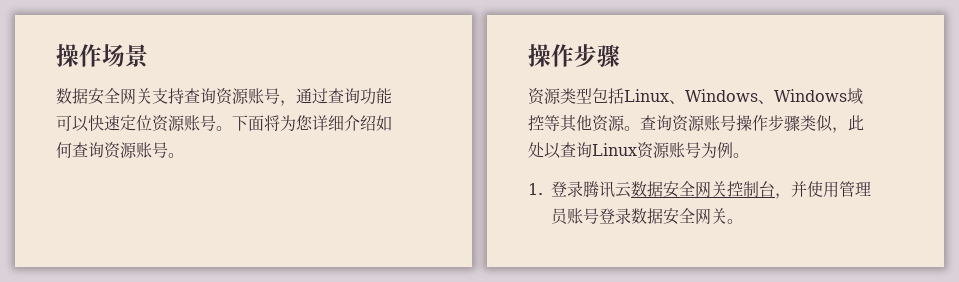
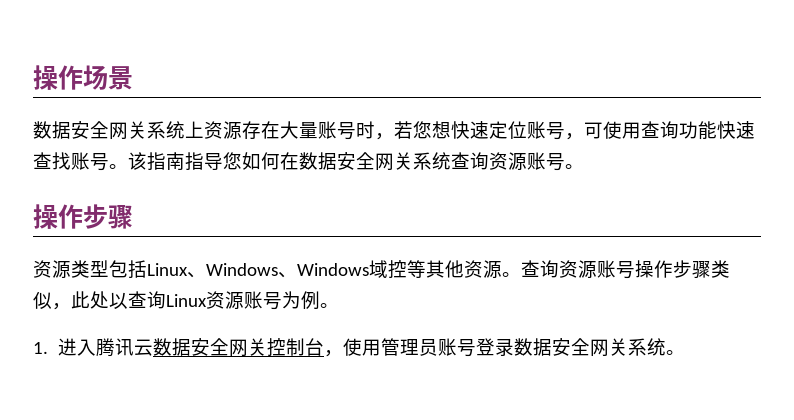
- 数据安全网关支持查询资源账号，通过查询功能可以快速定位资源账号。下面将为您详细介绍如何查询资源账号。
+ 数据安全网关系统上资源存在大量账号时，若您想快速定位账号，可使用查询功能快速查找账号。该指南指导您如何在数据安全网关系统查询资源账号。
- 1.登录腾讯云数据安全网关控制台，并使用管理员账号登录数据安全网关。
+ 1.进入腾讯云数据安全网关控制台，使用管理员账号登录数据安全网关系统。

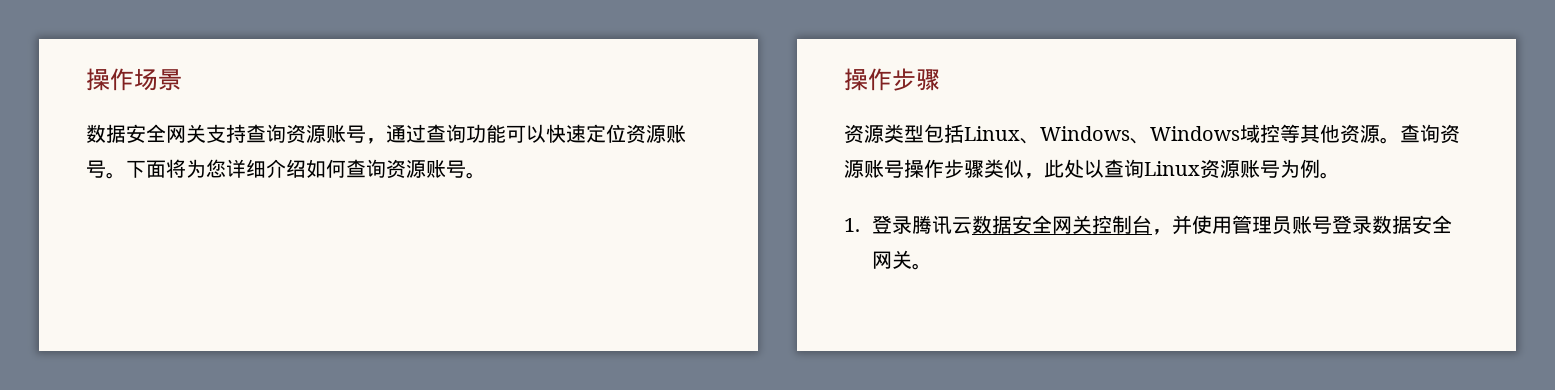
- 数据安全网关系统上资源存在大量账号时，若您想快速定位账号，可使用查询功能快速查找账号。该指南指导您如何在数据安全网关系统查询资源账号。
+ 数据安全网关支持查询资源账号，通过查询功能可以快速定位资源账号。下面将为您详细介绍如何查询资源账号。
- 1.进入腾讯云数据安全网关控制台，使用管理员账号登录数据安全网关系统。
+ 1.登录腾讯云数据安全网关控制台，并使用管理员账号登录数据安全网关。

